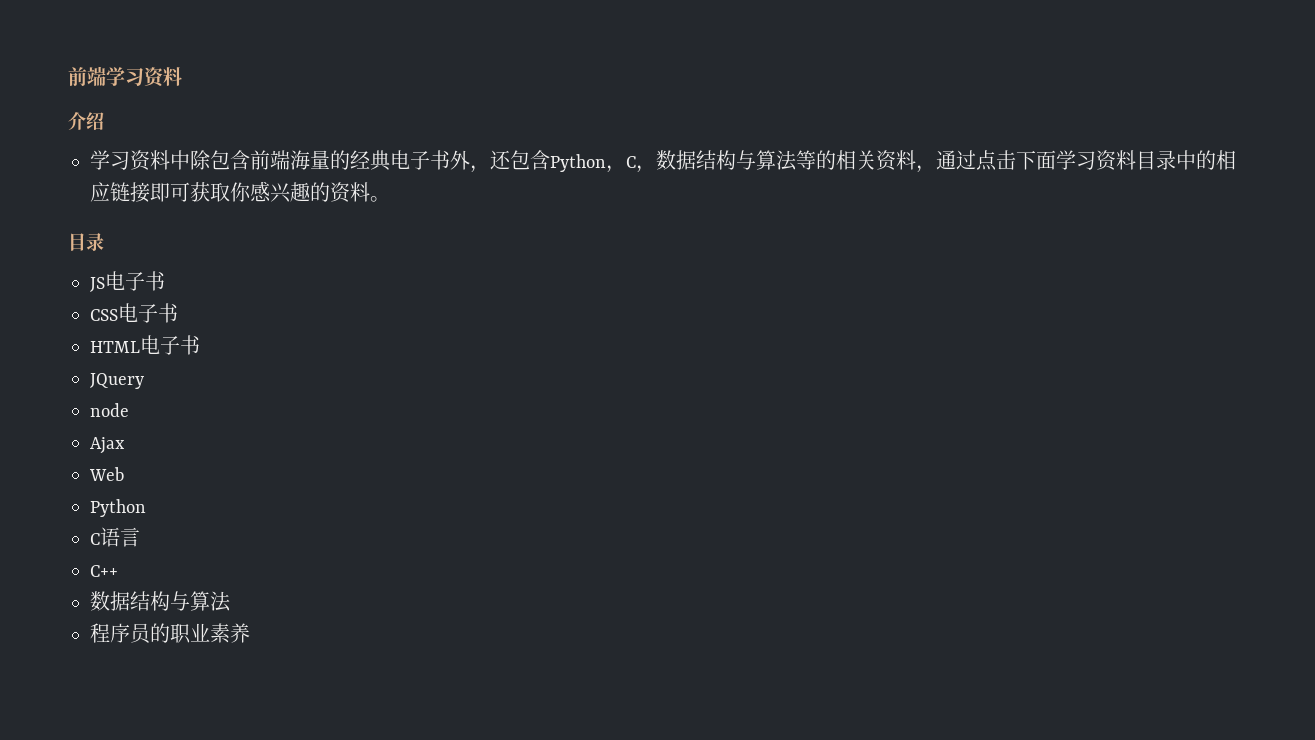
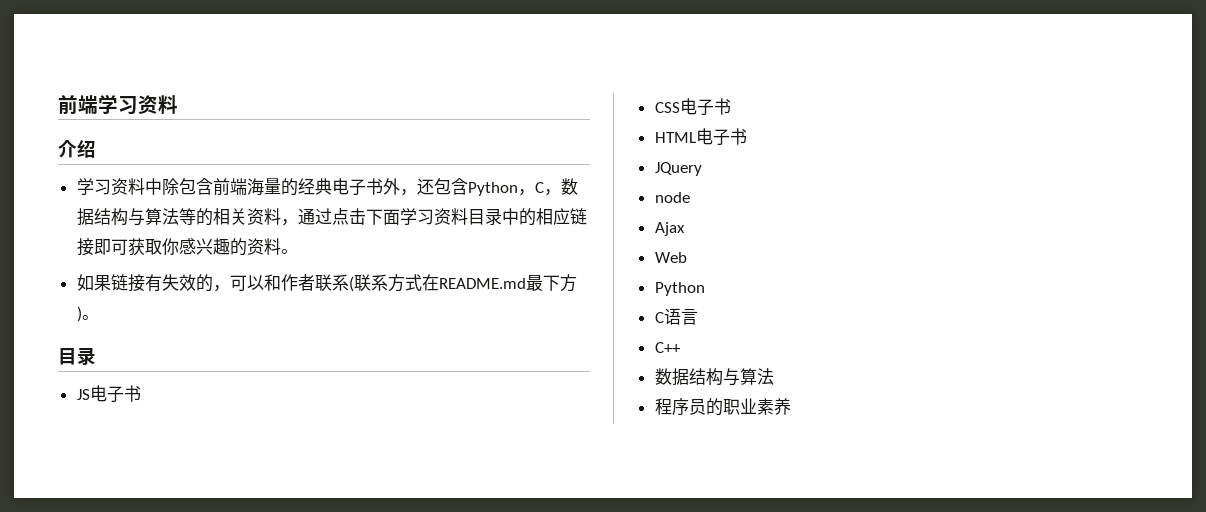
+ 如果链接有失效的，可以和作者联系(联系方式在README.md最下方)。

